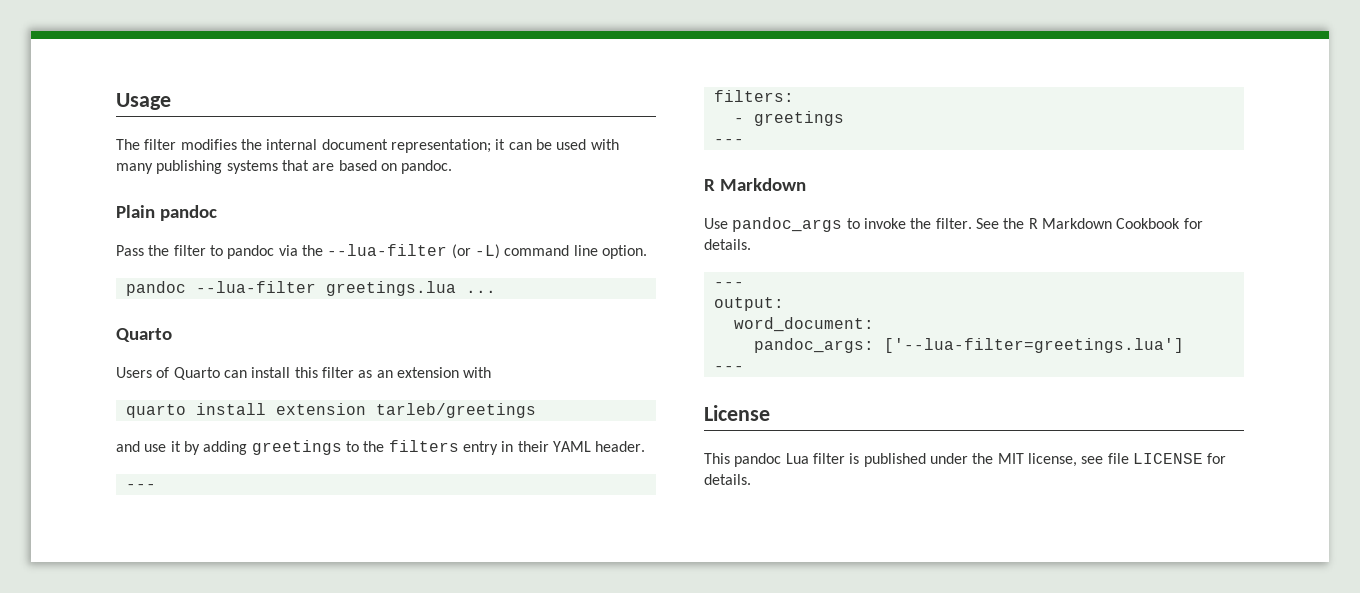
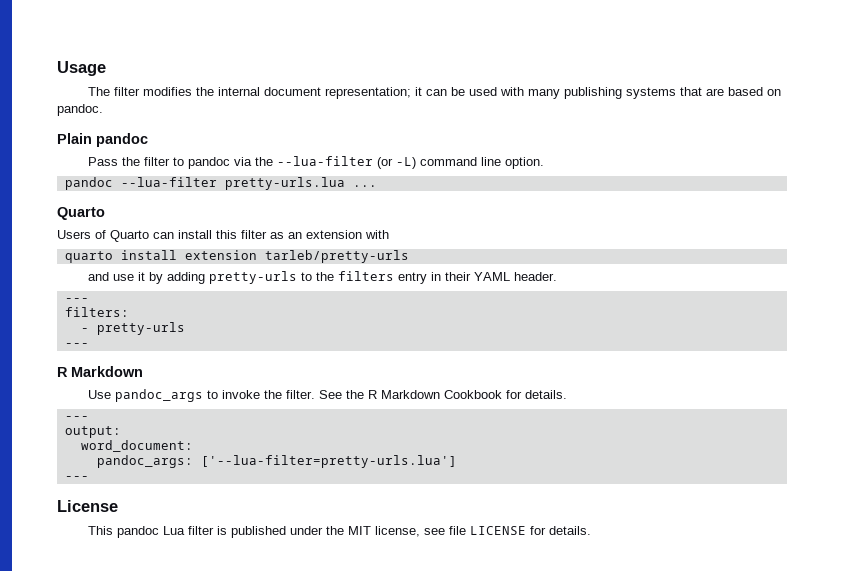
- pandoc --lua-filter greetings.lua ...
+ pandoc --lua-filter pretty-urls.lua ...
- quarto install extension tarleb/greetings
+ quarto install extension tarleb/pretty-urls
- and use it by adding greetings to the filters entry in their YAML header.
+ and use it by adding pretty-urls to the filters entry in their YAML header.
- - greetings
+ - pretty-urls
- pandoc_args: ['--lua-filter=greetings.lua']
+ pandoc_args: ['--lua-filter=pretty-urls.lua']

